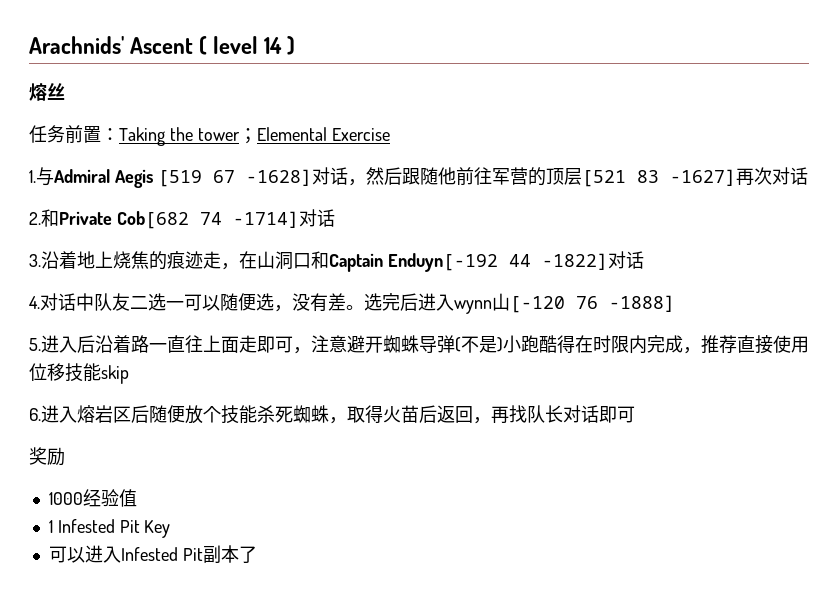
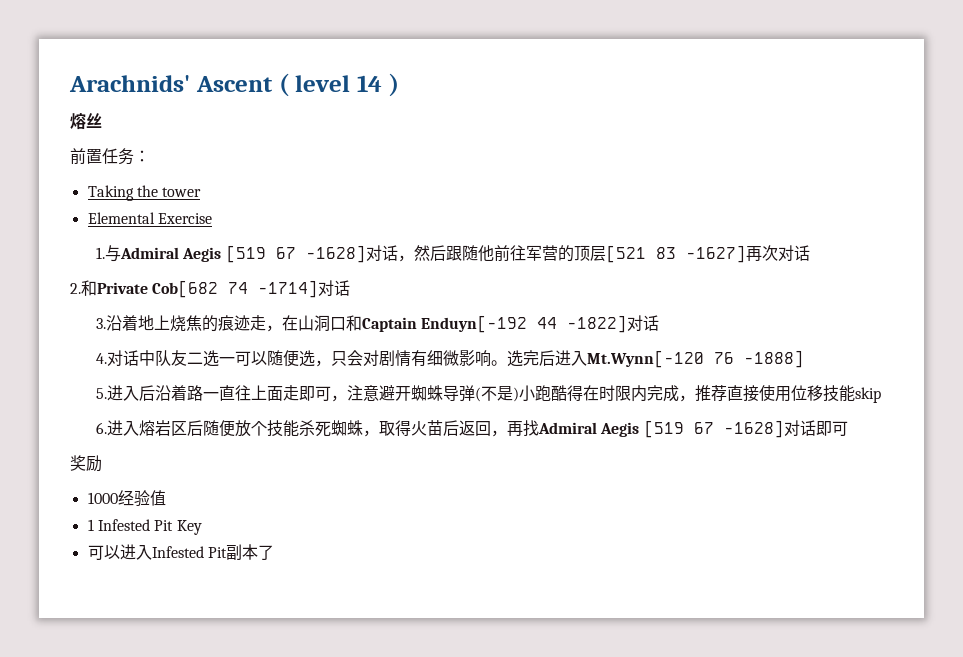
- 任务前置：Taking the tower；Elemental Exercise
+ 前置任务：
+ Taking the tower
+ Elemental Exercise
- 4.对话中队友二选一可以随便选，没有差。
+ 4.对话中队友二选一可以随便选，只会对剧情有细微影响。
- 选完后进入wynn山[-120 76 -1888]
+ 选完后进入Mt.Wynn[-120 76 -1888]
- 6.进入熔岩区后随便放个技能杀死蜘蛛，取得火苗后返回，再找队长对话即可
+ 6.进入熔岩区后随便放个技能杀死蜘蛛，取得火苗后返回，再找Admiral Aegis [519 67 -1628]对话即可

